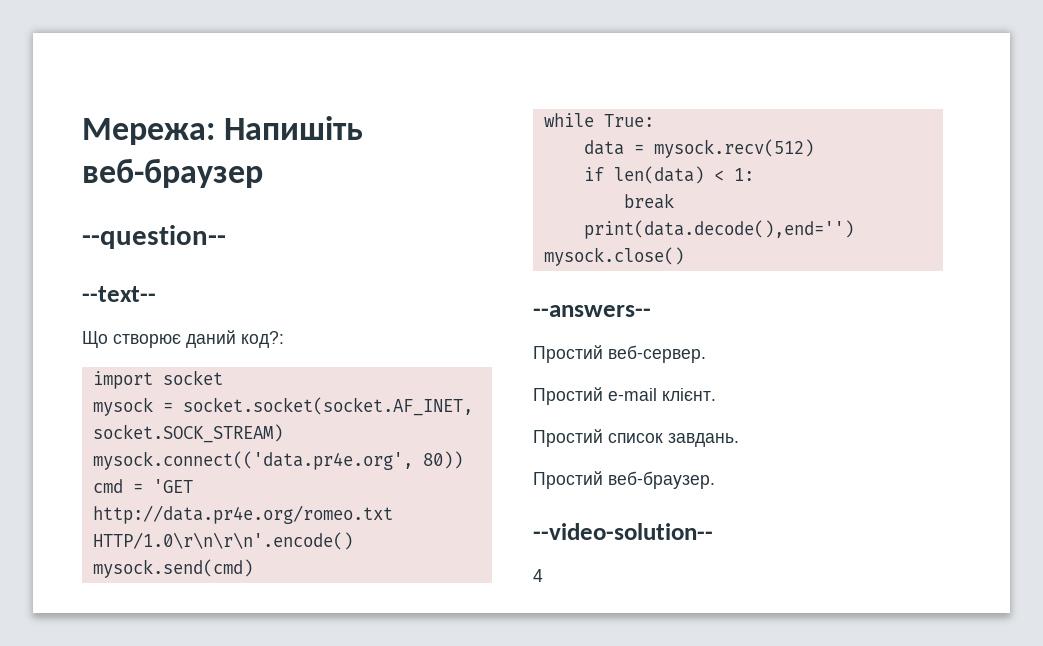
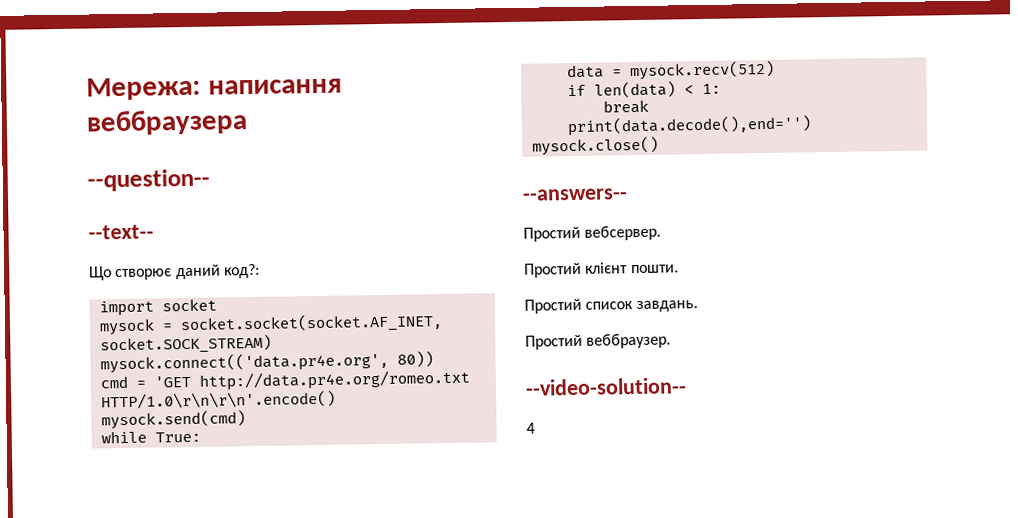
- Мережа: Напишіть веб-браузер
+ Мережа: написання веббраузера
- Простий веб-сервер.
- Простий e-mail клієнт.
+ Простий вебсервер.
+ Простий клієнт пошти.
- Простий веб-браузер.
+ Простий веббраузер.

